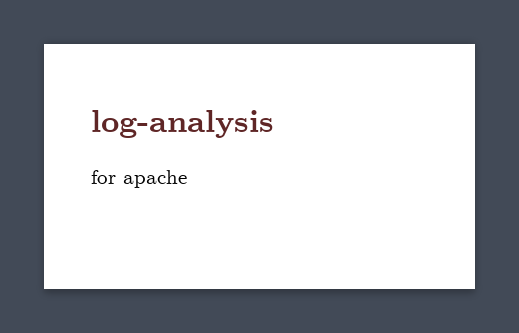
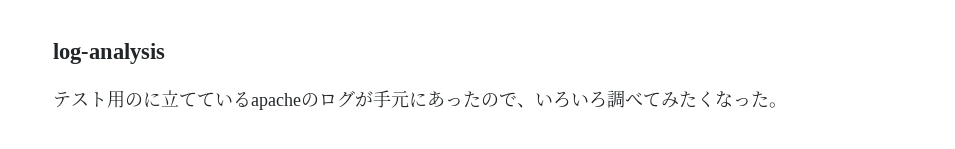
- for apache
+ テスト用のに立てているapacheのログが手元にあったので、いろいろ調べてみたくなった。

